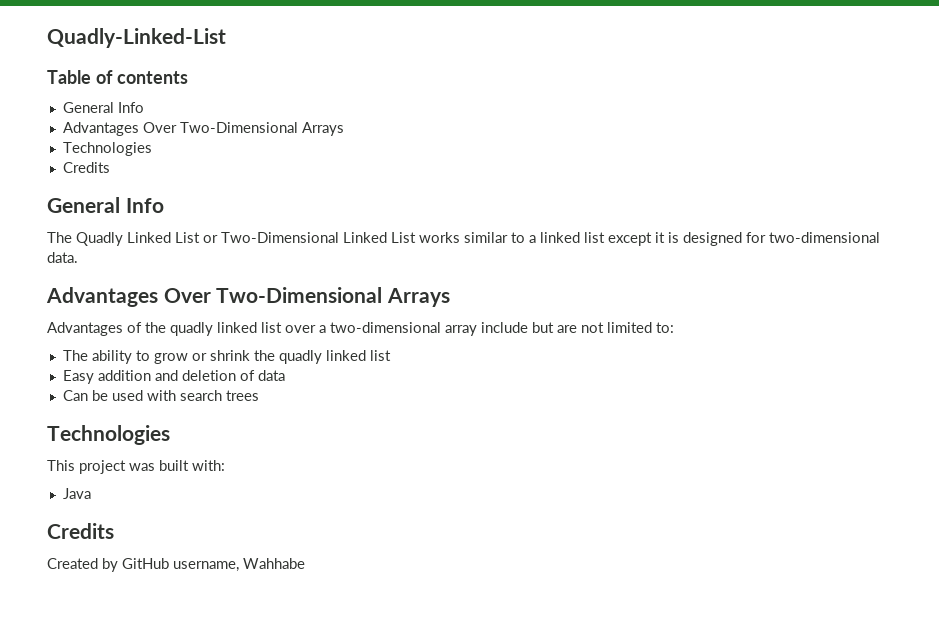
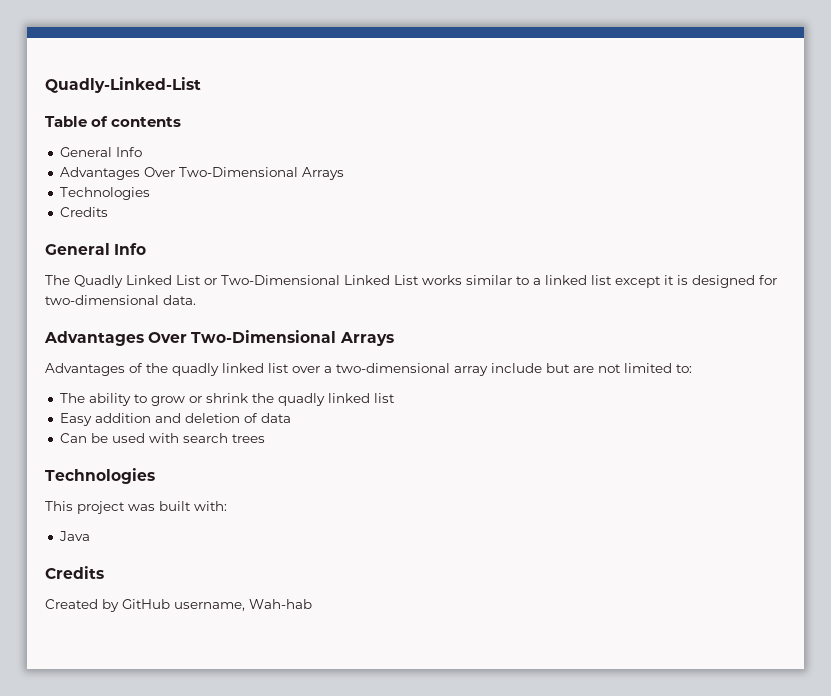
- Created by GitHub username, Wahhabe
+ Created by GitHub username, Wah-hab

